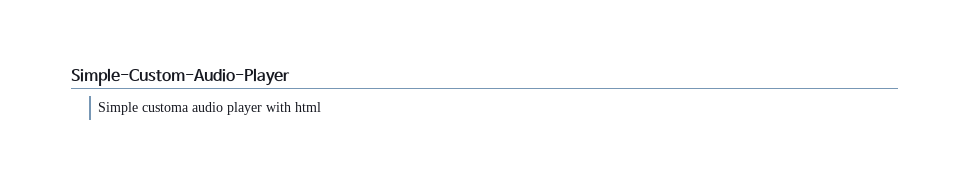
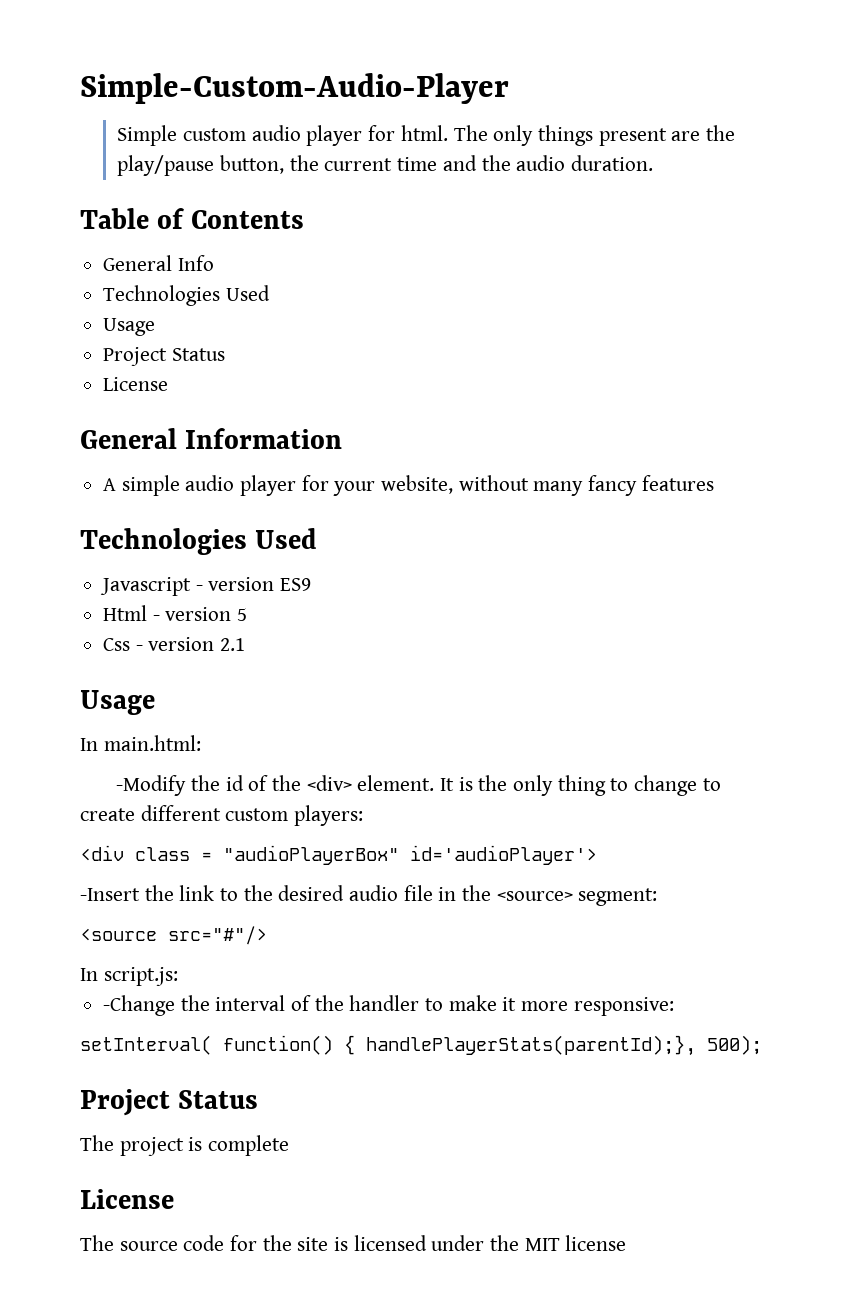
- Simple customa audio player with html
+ Simple custom audio player for html. The only things present are the play/pause button, the current time and the audio duration.
+ Table of Contents
+ General Info
+ Technologies Used
+ Usage
+ Project Status
+ License
+ General Information
+ A simple audio player for your website, without many fancy features
+ Technologies Used
+ Javascript - version ES9
+ Html - version 5
+ Css - version 2.1
+ Usage
+ In main.html:
+ -Modify the id of the <div> element. It is the only thing to change to create different custom players:
+ <div class = "audioPlayerBox" id='audioPlayer'>
+ -Insert the link to the desired audio file in the <source> segment:
+ <source src="#"/>
+ In script.js:
+ -Change the interval of the handler to make it more responsive:
+ setInterval( function() { handlePlayerStats(parentId);}, 500);
+ Project Status
+ The project is complete
+ License
+ The source code for the site is licensed under the MIT license

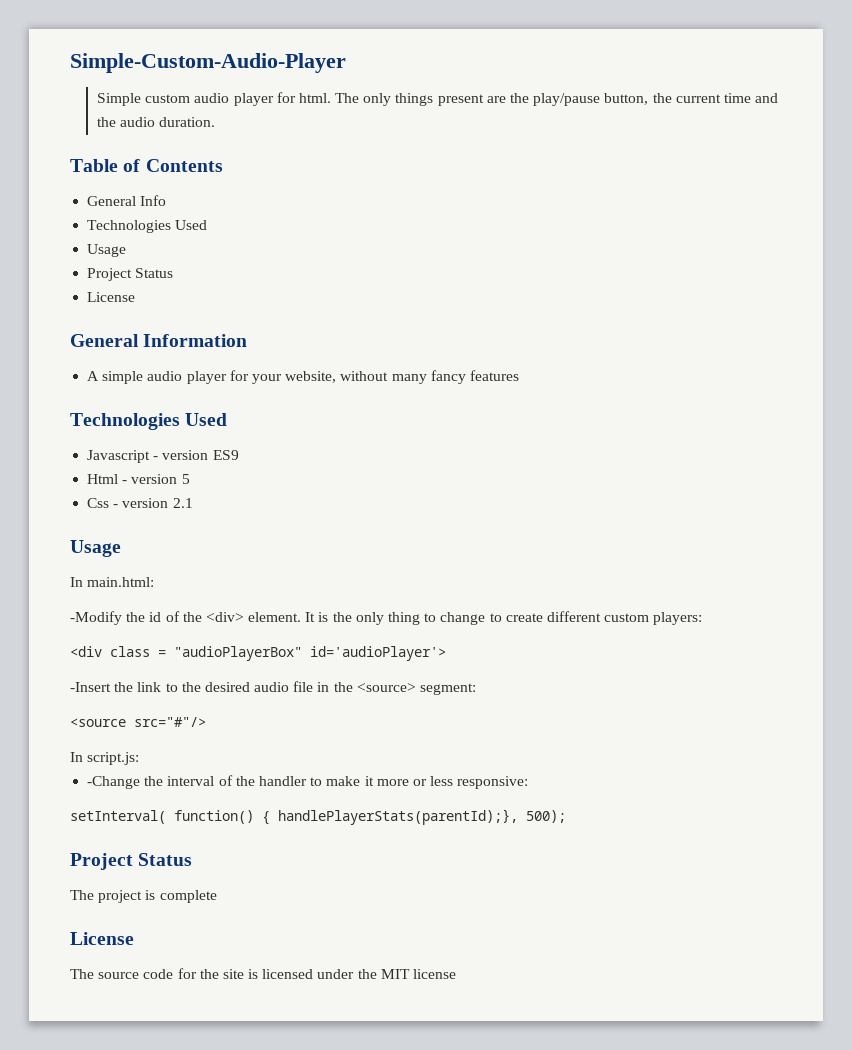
- -Change the interval of the handler to make it more responsive:
+ -Change the interval of the handler to make it more or less responsive:

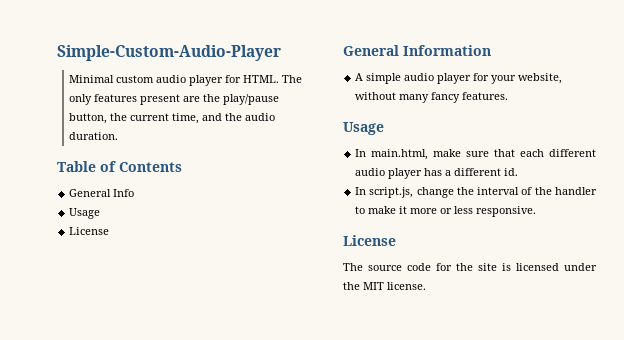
- Simple custom audio player for html.
+ Minimal custom audio player for HTML.
- The only things present are the play/pause button, the current time and the audio duration.
+ The only features present are the play/pause button, the current time, and the audio duration.
  General Info
- Technologies Used
  Usage
- Project Status
- A simple audio player for your website, without many fancy features
- Technologies Used
- Javascript - version ES9
- Html - version 5
- Css - version 2.1
+ A simple audio player for your website, without many fancy features.
  Usage
- In main.html:
- -Modify the id of the <div> element. It is the only thing to change to create different custom players:
- <div class = "audioPlayerBox" id='audioPlayer'>
- -Insert the link to the desired audio file in the <source> segment:
- <source src="#"/>
- In script.js:
- -Change the interval of the handler to make it more or less responsive:
- setInterval( function() { handlePlayerStats(parentId);}, 500);
- Project Status
- The project is complete
+ In main.html, make sure that each different audio player has a different id.
+ In script.js, change the interval of the handler to make it more or less responsive.
- The source code for the site is licensed under the MIT license
+ The source code for the site is licensed under the MIT license.

